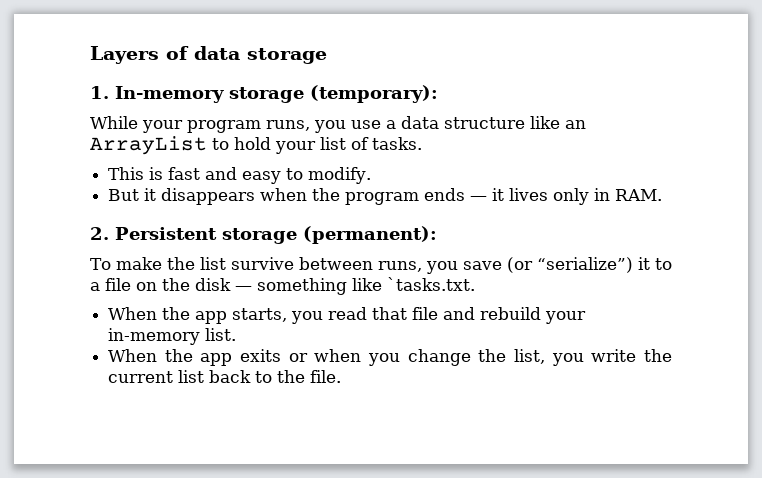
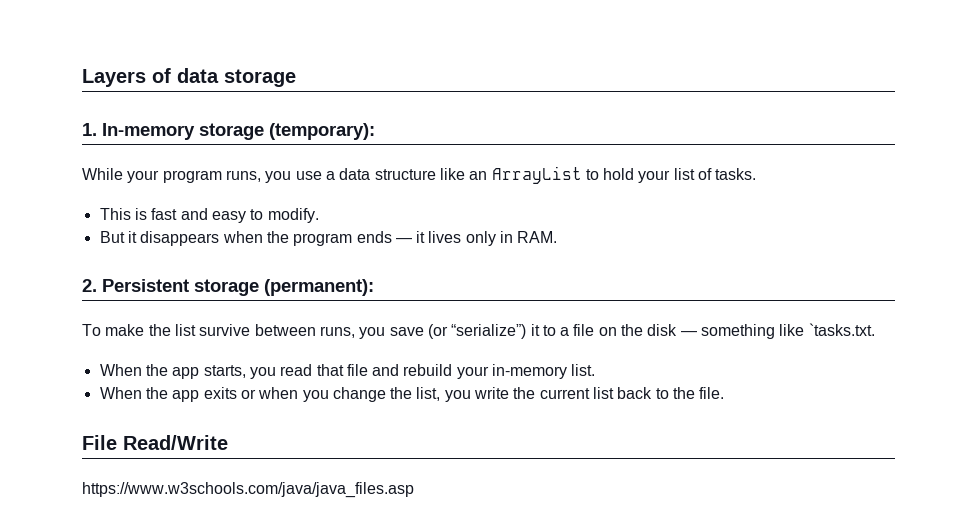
+ File Read/Write
+ https://www.w3schools.com/java/java_files.asp

